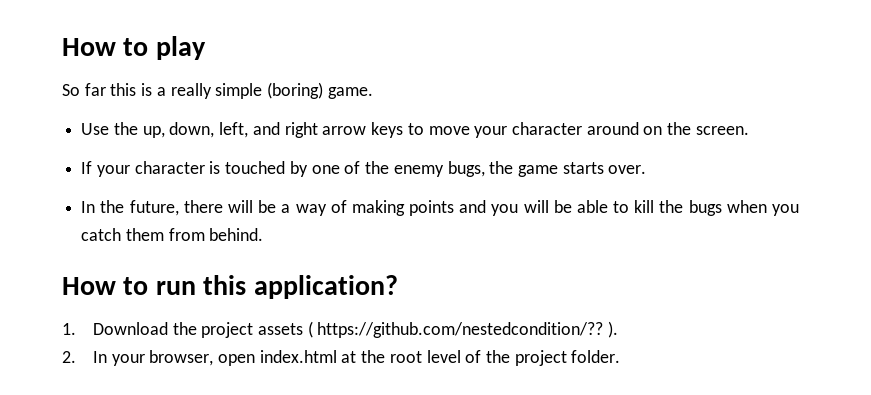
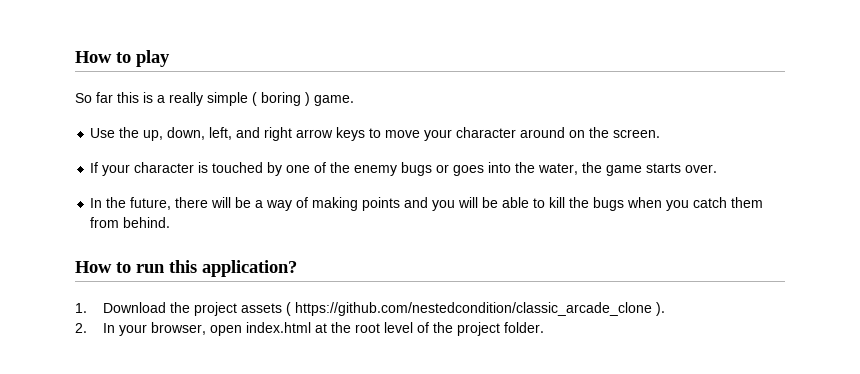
- So far this is a really simple (boring) game.
+ So far this is a really simple ( boring ) game.
- If your character is touched by one of the enemy bugs, the game starts over.
+ If your character is touched by one of the enemy bugs or goes into the water, the game starts over.
- 1. Download the project assets ( https://github.com/nestedcondition/?? ).
+ 1. Download the project assets ( https://github.com/nestedcondition/classic_arcade_clone ).

